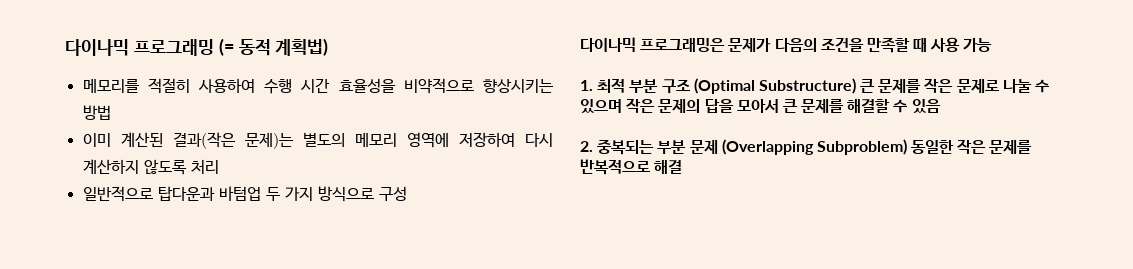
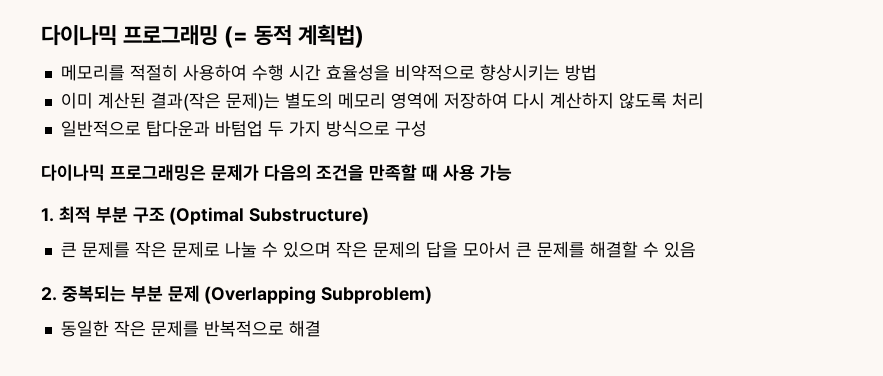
- 1. 최적 부분 구조 (Optimal Substructure) 큰 문제를 작은 문제로 나눌 수 있으며 작은 문제의 답을 모아서 큰 문제를 해결할 수 있음
+ 1. 최적 부분 구조 (Optimal Substructure)
+ 큰 문제를 작은 문제로 나눌 수 있으며 작은 문제의 답을 모아서 큰 문제를 해결할 수 있음
- 2. 중복되는 부분 문제 (Overlapping Subproblem) 동일한 작은 문제를 반복적으로 해결
+ 2. 중복되는 부분 문제 (Overlapping Subproblem)
+ 동일한 작은 문제를 반복적으로 해결

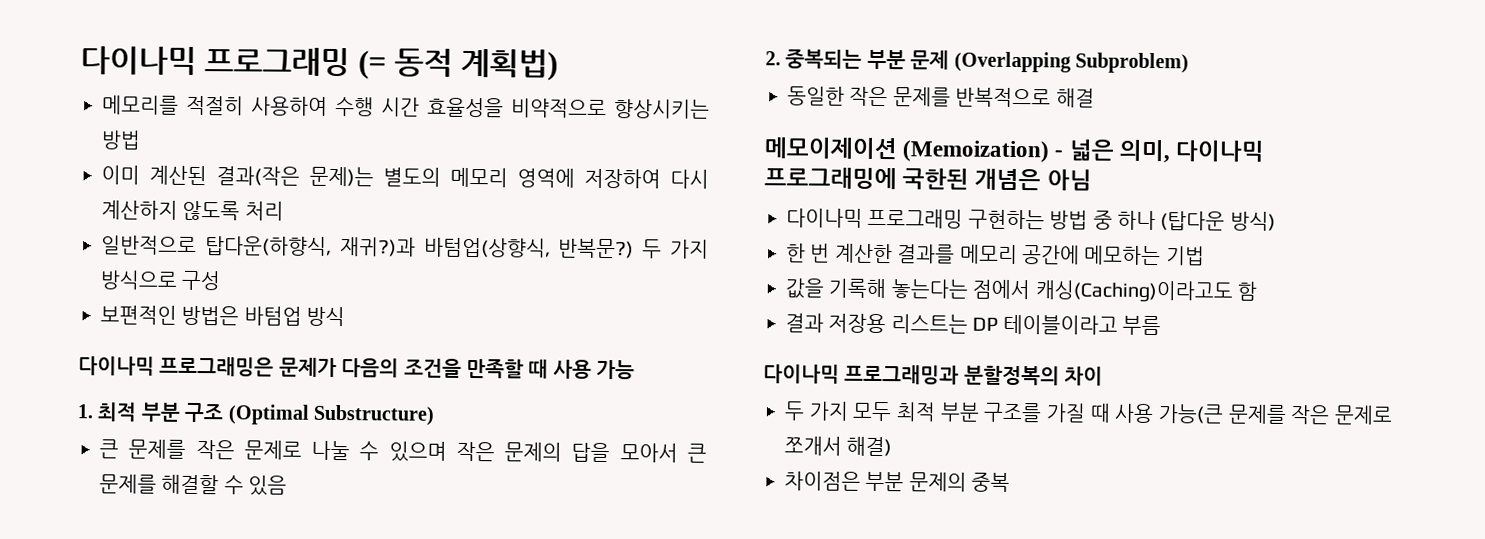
- 일반적으로 탑다운과 바텀업 두 가지 방식으로 구성
+ 일반적으로 탑다운(하향식, 재귀?)과 바텀업(상향식, 반복문?) 두 가지 방식으로 구성
+ 보편적인 방법은 바텀업 방식
+ 메모이제이션 (Memoization) - 넓은 의미, 다이나믹 프로그래밍에 국한된 개념은 아님
+ 다이나믹 프로그래밍 구현하는 방법 중 하나 (탑다운 방식)
+ 한 번 계산한 결과를 메모리 공간에 메모하는 기법
+ 값을 기록해 놓는다는 점에서 캐싱(Caching)이라고도 함
+ 결과 저장용 리스트는 DP 테이블이라고 부름
+ 다이나믹 프로그래밍과 분할정복의 차이
+ 두 가지 모두 최적 부분 구조를 가질 때 사용 가능(큰 문제를 작은 문제로 쪼개서 해결)
+ 차이점은 부분 문제의 중복

